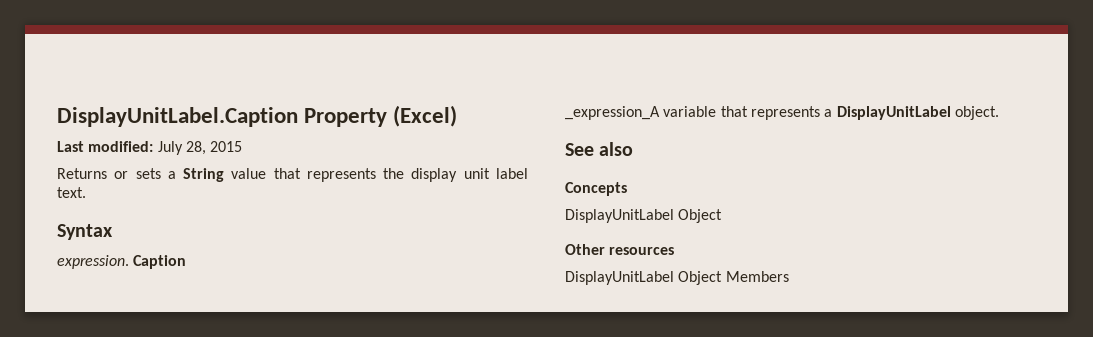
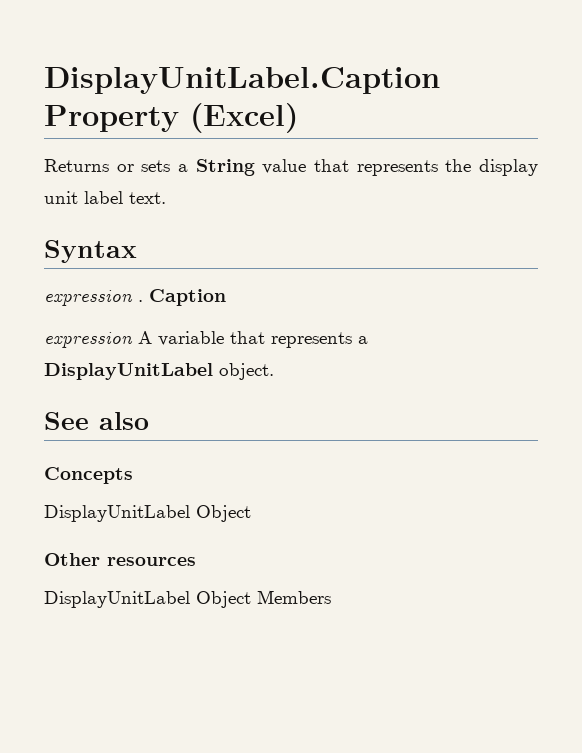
- Last modified: July 28, 2015
- expression.
+ expression .
- _expression_A variable that represents a DisplayUnitLabel object.
+ expression A variable that represents a DisplayUnitLabel object.

